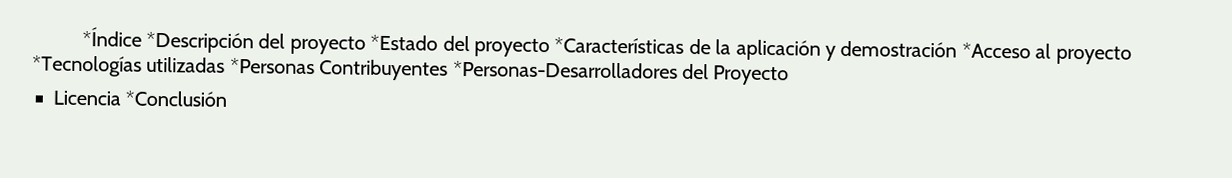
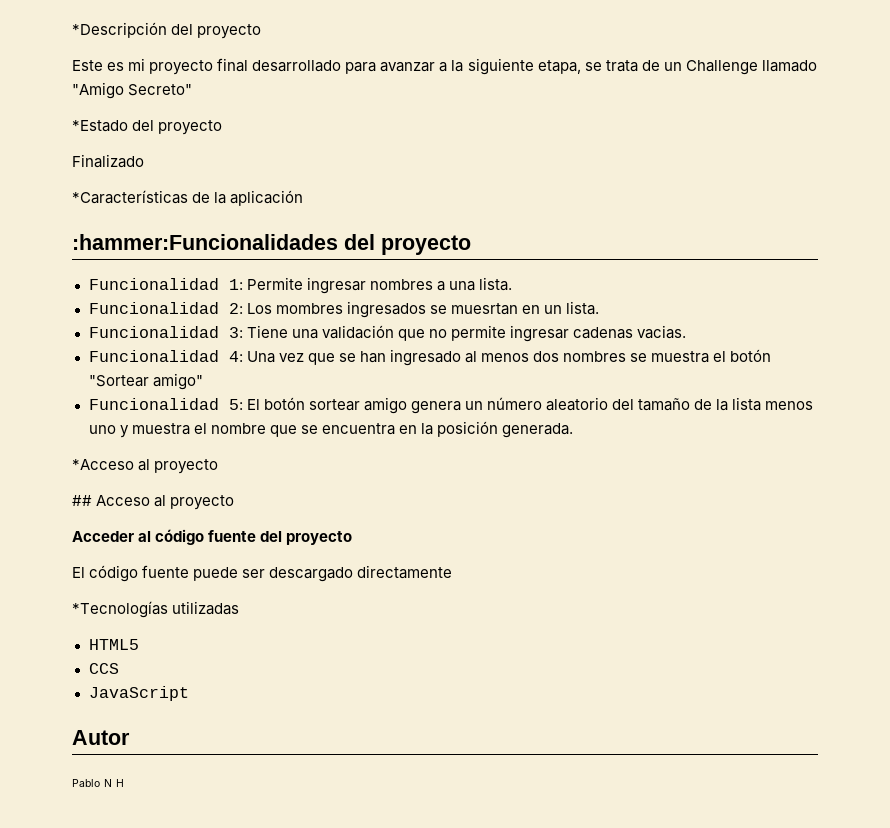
- *Índice *Descripción del proyecto *Estado del proyecto *Características de la aplicación y demostración *Acceso al proyecto *Tecnologías utilizadas *Personas Contribuyentes *Personas-Desarrolladores del Proyecto
- Licencia *Conclusión
+ *Descripción del proyecto
+ Este es mi proyecto final desarrollado para avanzar a la siguiente etapa, se trata de un Challenge llamado "Amigo Secreto"
+ *Estado del proyecto
+ Finalizado
+ *Características de la aplicación
+ :hammer:Funcionalidades del proyecto
+ Funcionalidad 1: Permite ingresar nombres a una lista.
+ Funcionalidad 2: Los mombres ingresados se muesrtan en un lista.
+ Funcionalidad 3: Tiene una validación que no permite ingresar cadenas vacias.
+ Funcionalidad 4: Una vez que se han ingresado al menos dos nombres se muestra el botón "Sortear amigo"
+ Funcionalidad 5: El botón sortear amigo genera un número aleatorio del tamaño de la lista menos uno y muestra el nombre que se encuentra en la posición generada.
+ *Acceso al proyecto
+ ## Acceso al proyecto
+ Acceder al código fuente del proyecto
+ El código fuente puede ser descargado directamente
+ *Tecnologías utilizadas
+ HTML5
+ CCS
+ JavaScript
+ Autor
+ Pablo N H

